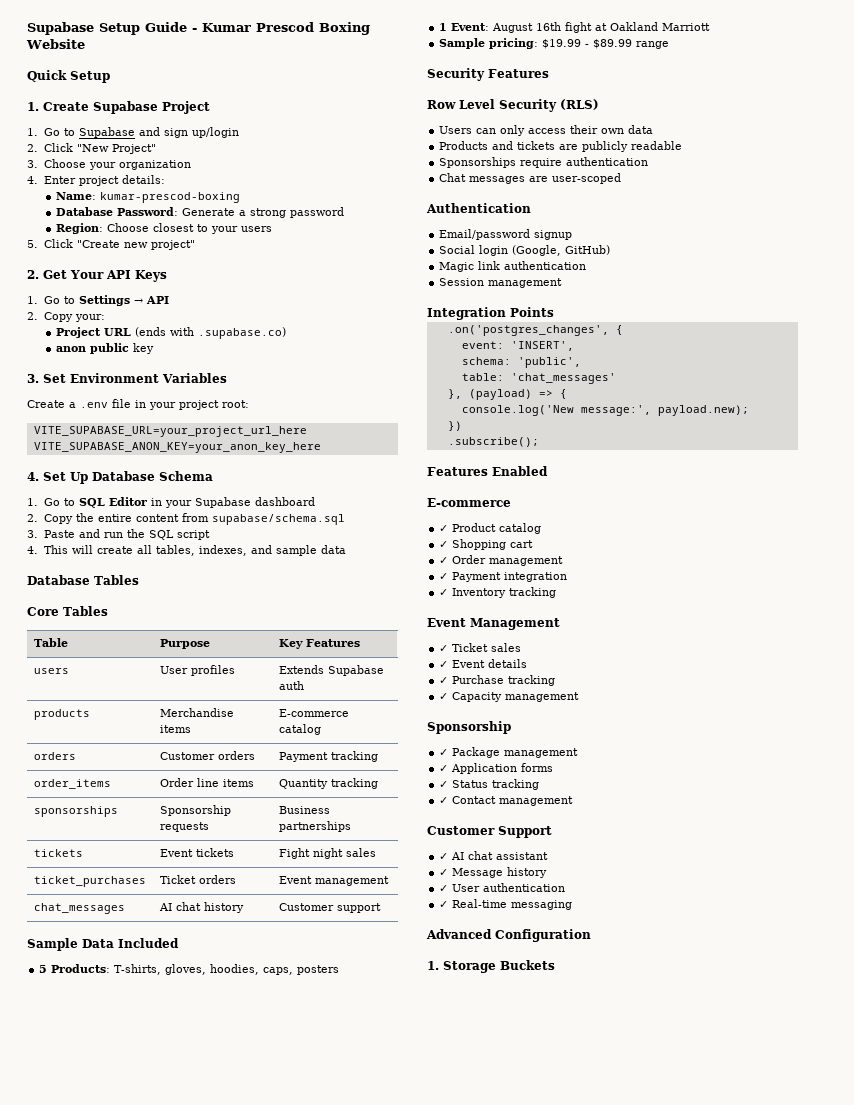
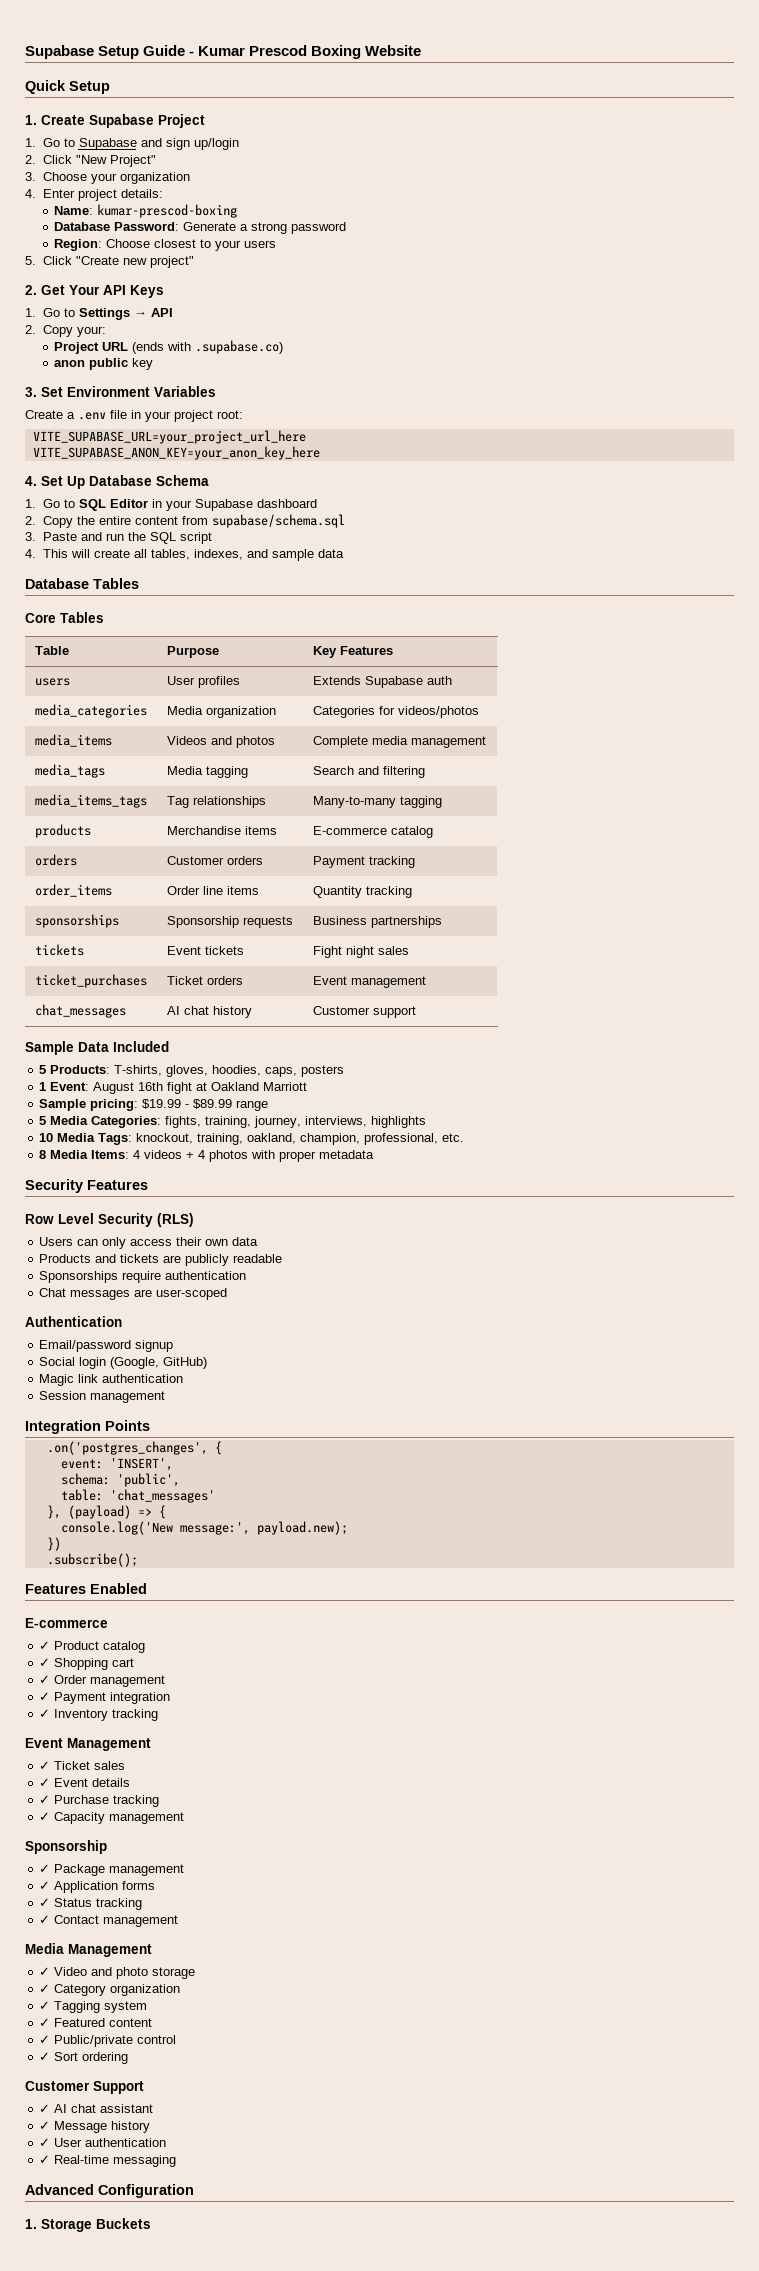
+ media_categories | Media organization | Categories for videos/photos
+ media_items | Videos and photos | Complete media management
+ media_tags | Media tagging | Search and filtering
+ media_items_tags | Tag relationships | Many-to-many tagging
+ 5 Media Categories: fights, training, journey, interviews, highlights
+ 10 Media Tags: knockout, training, oakland, champion, professional, etc.
+ 8 Media Items: 4 videos + 4 photos with proper metadata
+ Media Management
+ ✓ Video and photo storage
+ ✓ Category organization
+ ✓ Tagging system
+ ✓ Featured content
+ ✓ Public/private control
+ ✓ Sort ordering

